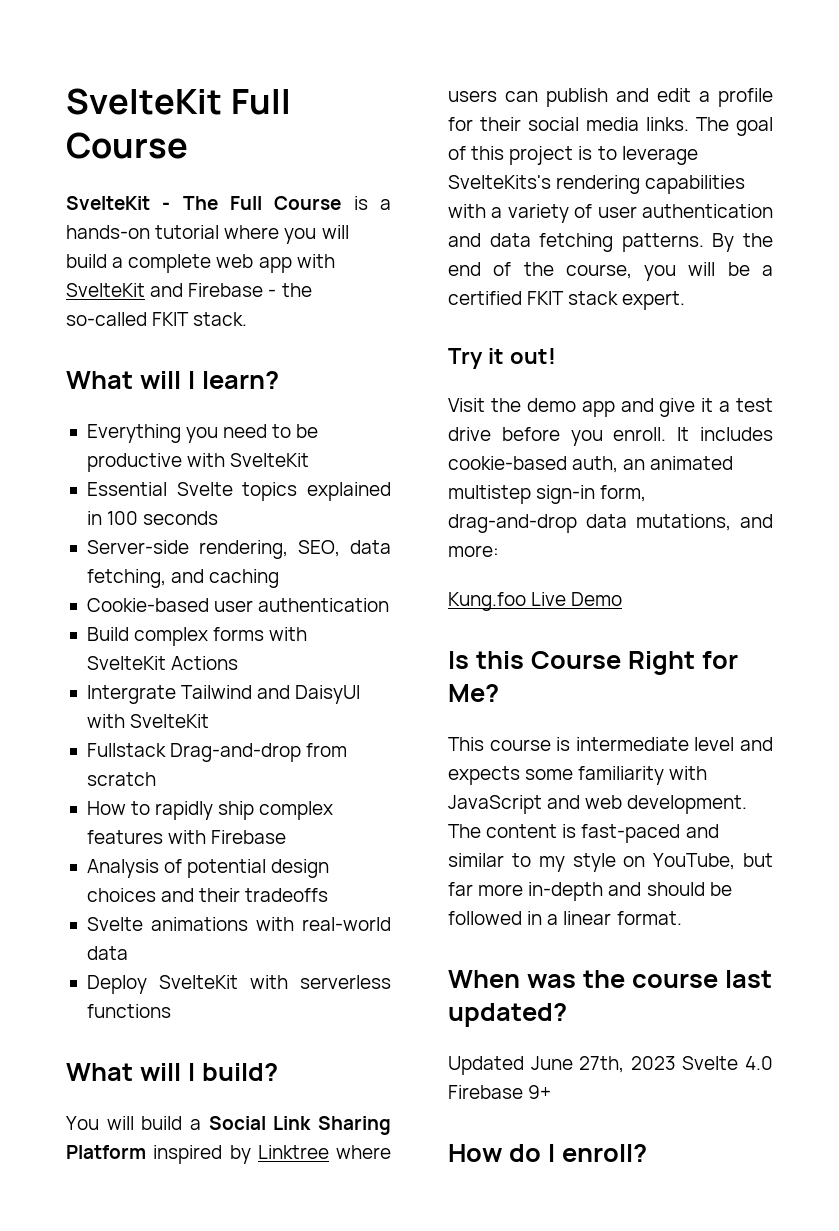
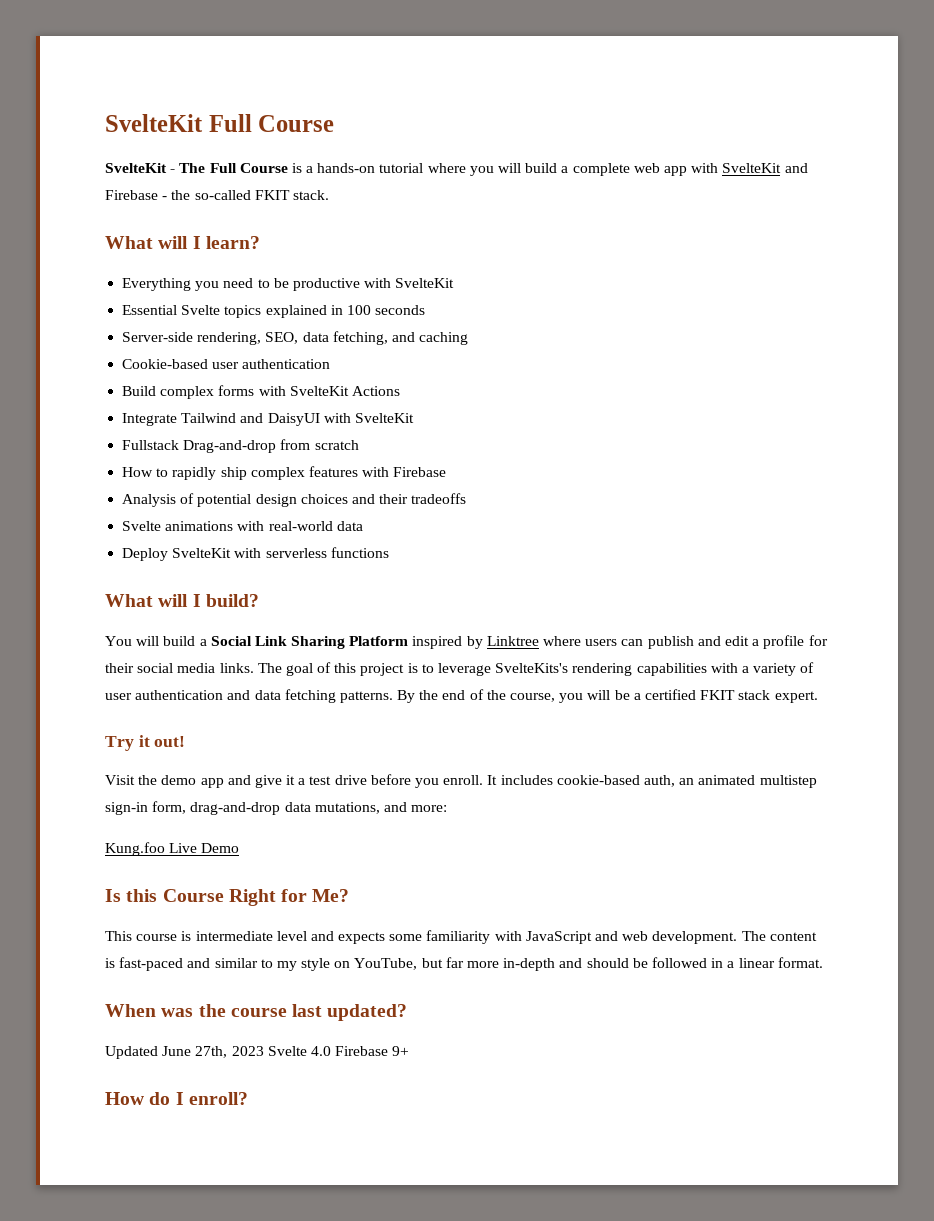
- Intergrate Tailwind and DaisyUI with SvelteKit
+ Integrate Tailwind and DaisyUI with SvelteKit

